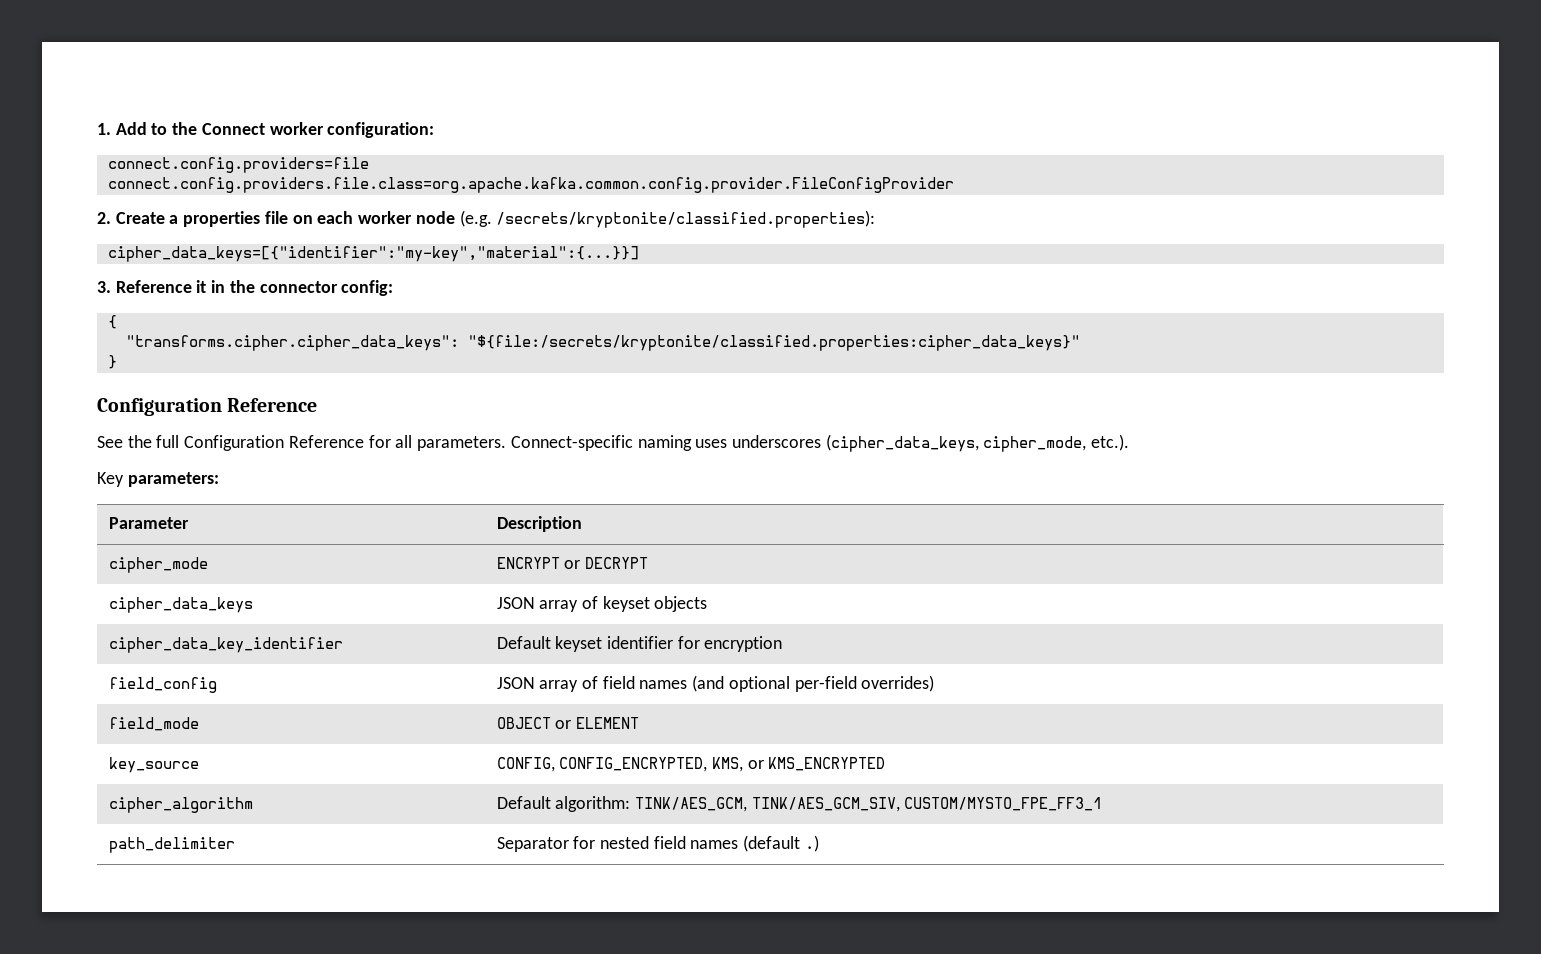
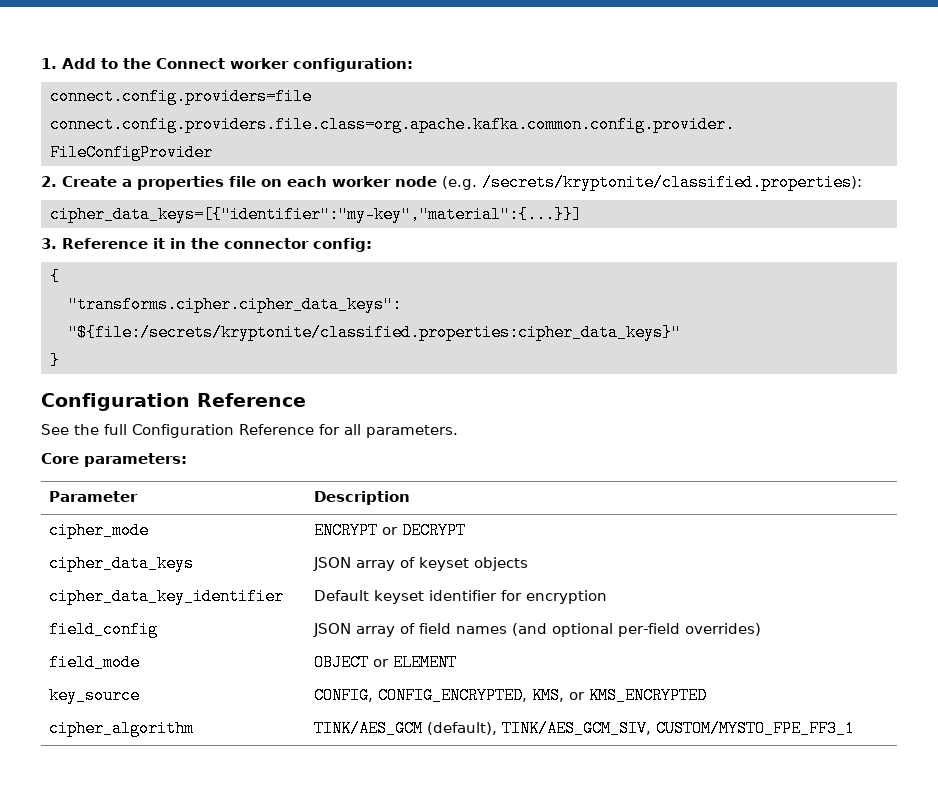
- See the full Configuration Reference for all parameters. Connect-specific naming uses underscores (cipher_data_keys, cipher_mode, etc.).
- Key parameters:
+ See the full Configuration Reference for all parameters.
+ Core parameters:
- cipher_algorithm | Default algorithm: TINK/AES_GCM, TINK/AES_GCM_SIV, CUSTOM/MYSTO_FPE_FF3_1
+ cipher_algorithm | TINK/AES_GCM (default), TINK/AES_GCM_SIV, CUSTOM/MYSTO_FPE_FF3_1
- path_delimiter | Separator for nested field names (default .)

